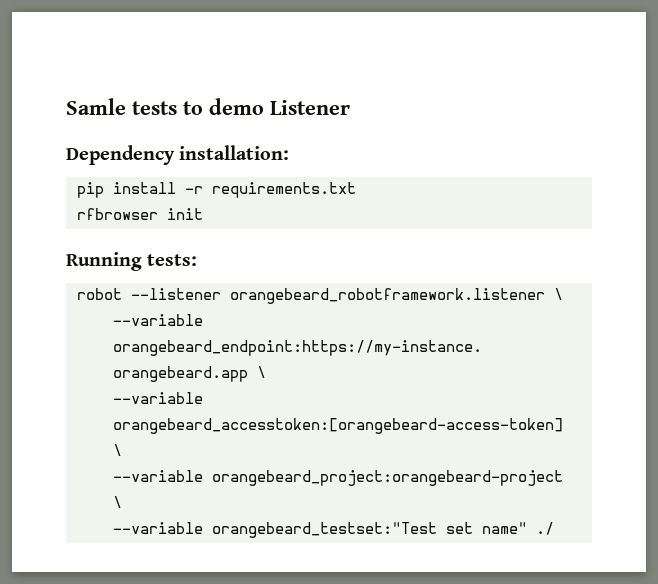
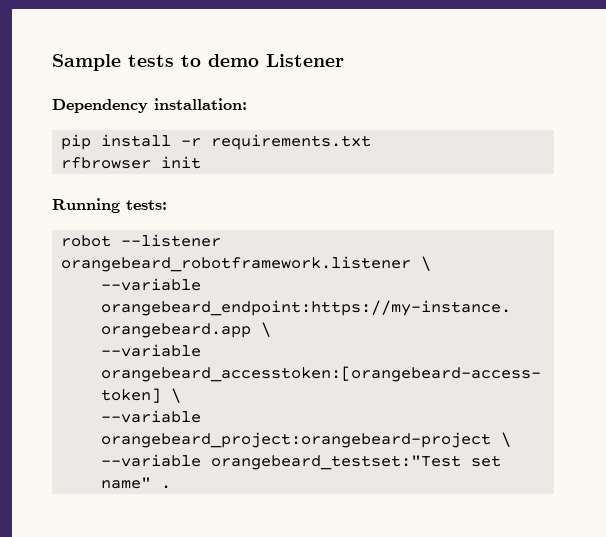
- Samle tests to demo Listener
+ Sample tests to demo Listener
- --variable orangebeard_testset:"Test set name" ./
+ --variable orangebeard_testset:"Test set name" .

